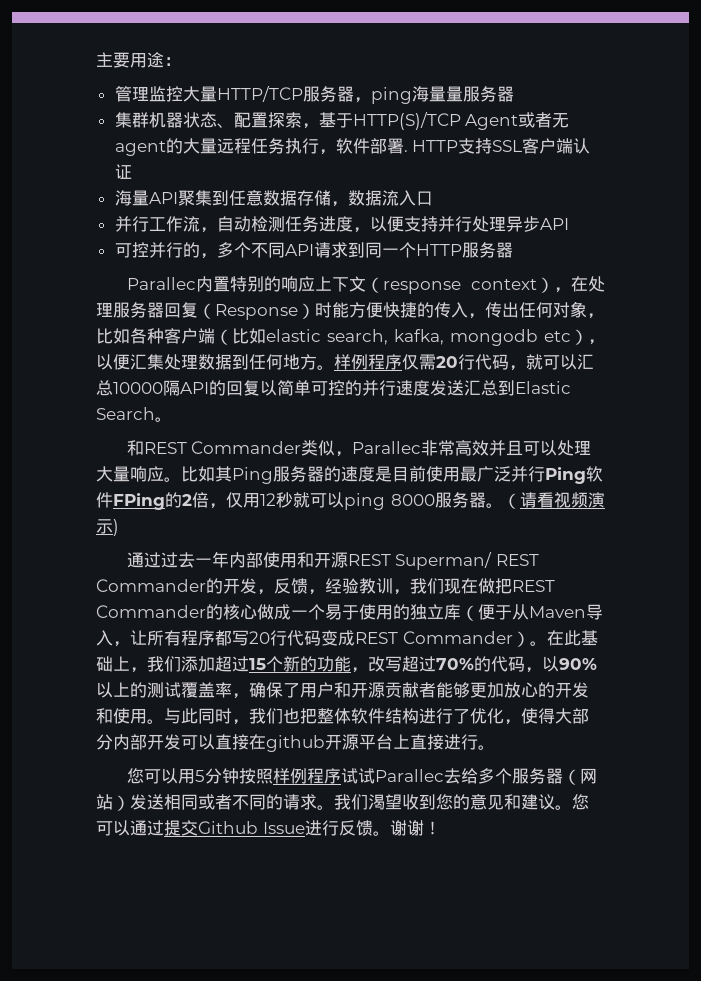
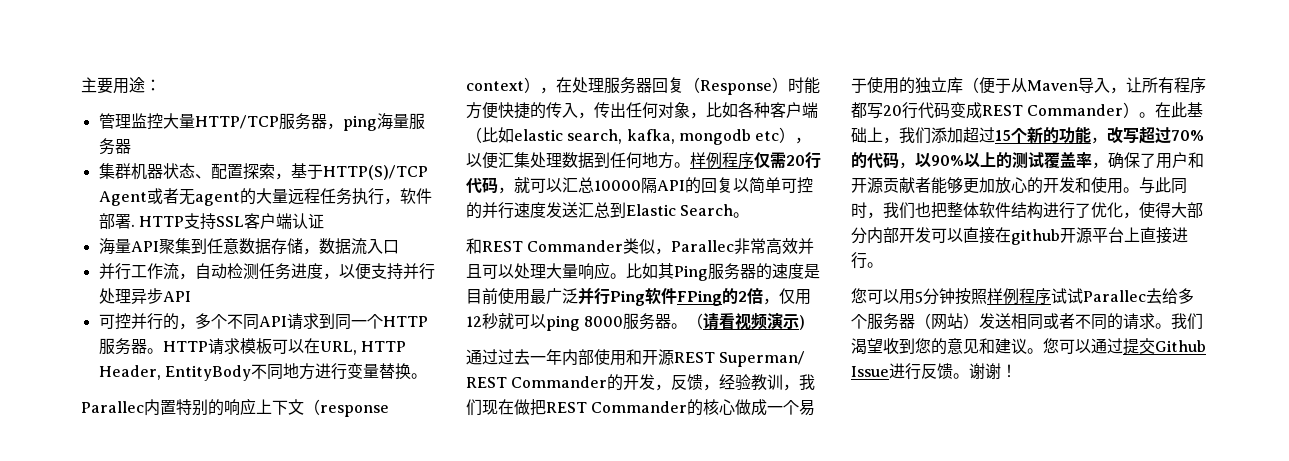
- 管理监控大量HTTP/TCP服务器，ping海量量服务器
+ 管理监控大量HTTP/TCP服务器，ping海量服务器
- 可控并行的，多个不同API请求到同一个HTTP服务器
+ 可控并行的，多个不同API请求到同一个HTTP服务器。HTTP请求模板可以在URL, HTTP Header, EntityBody不同地方进行变量替换。

